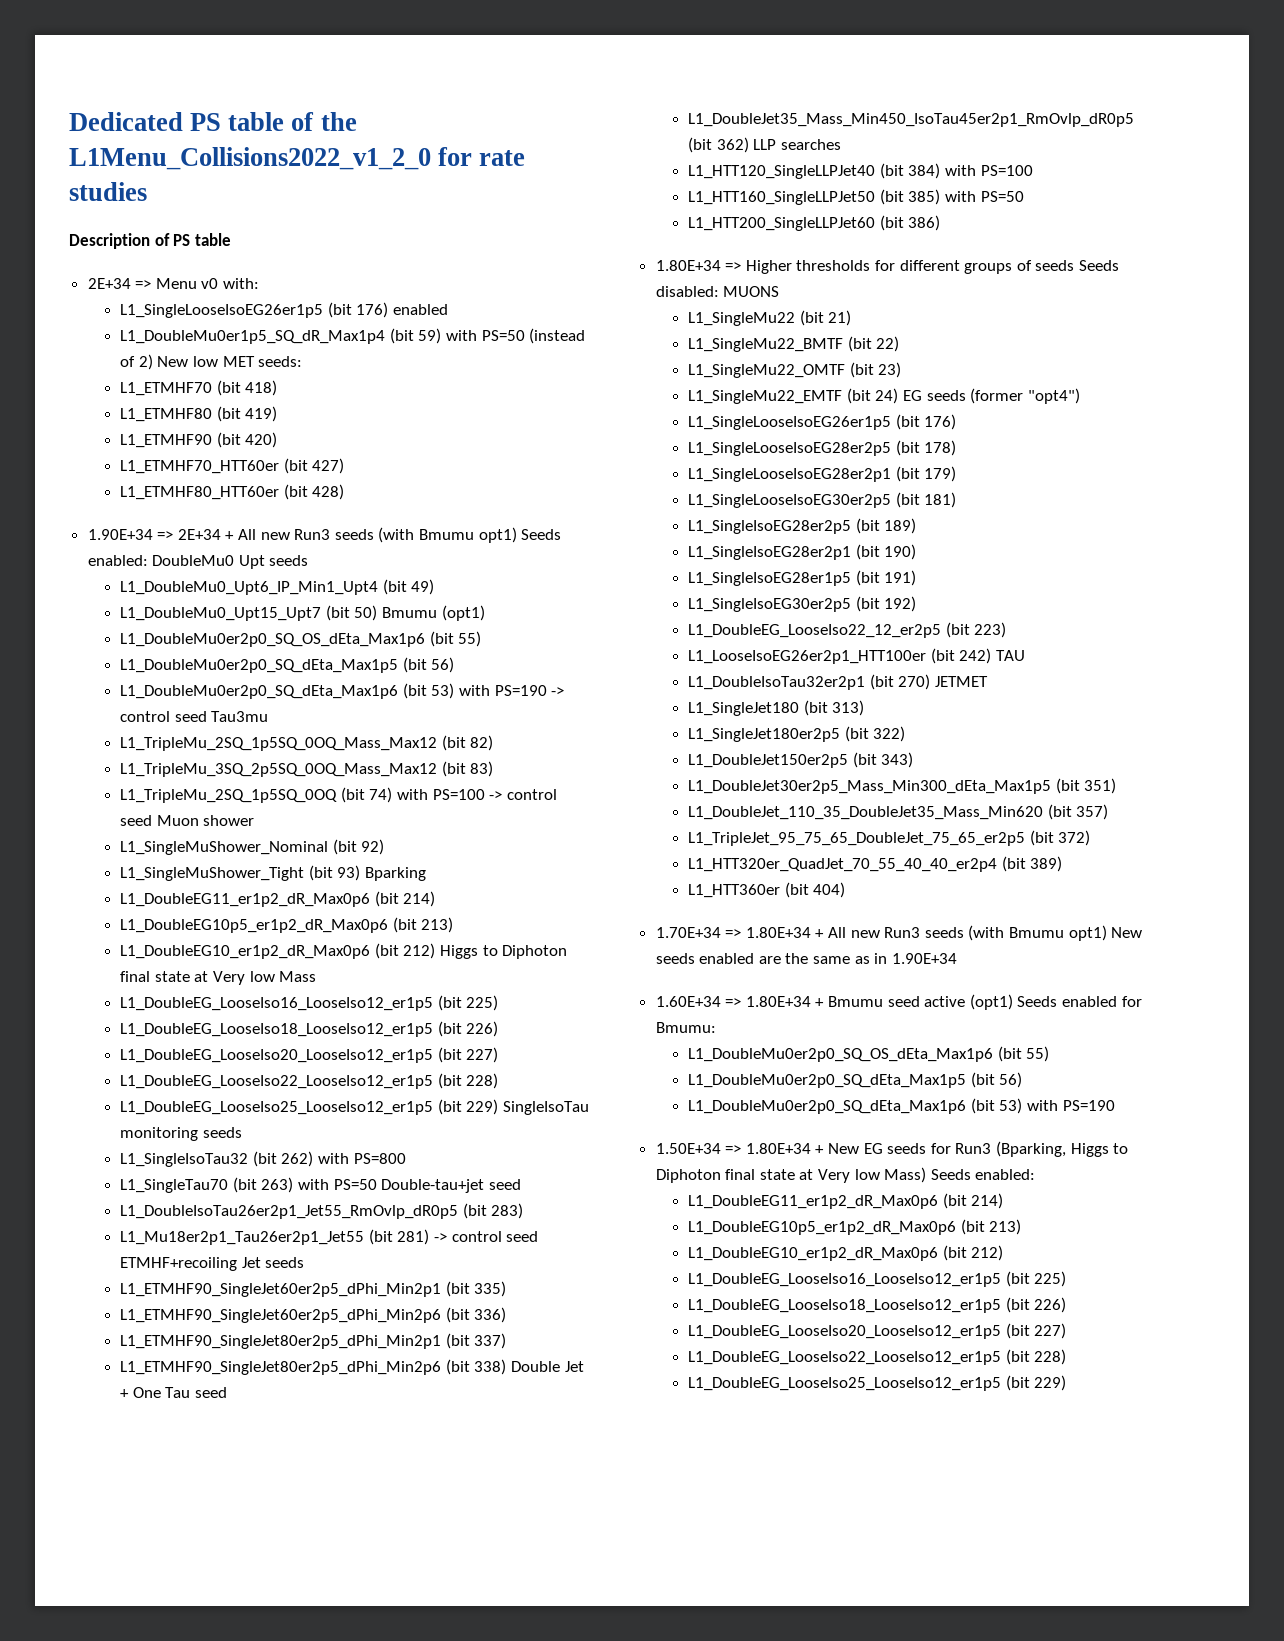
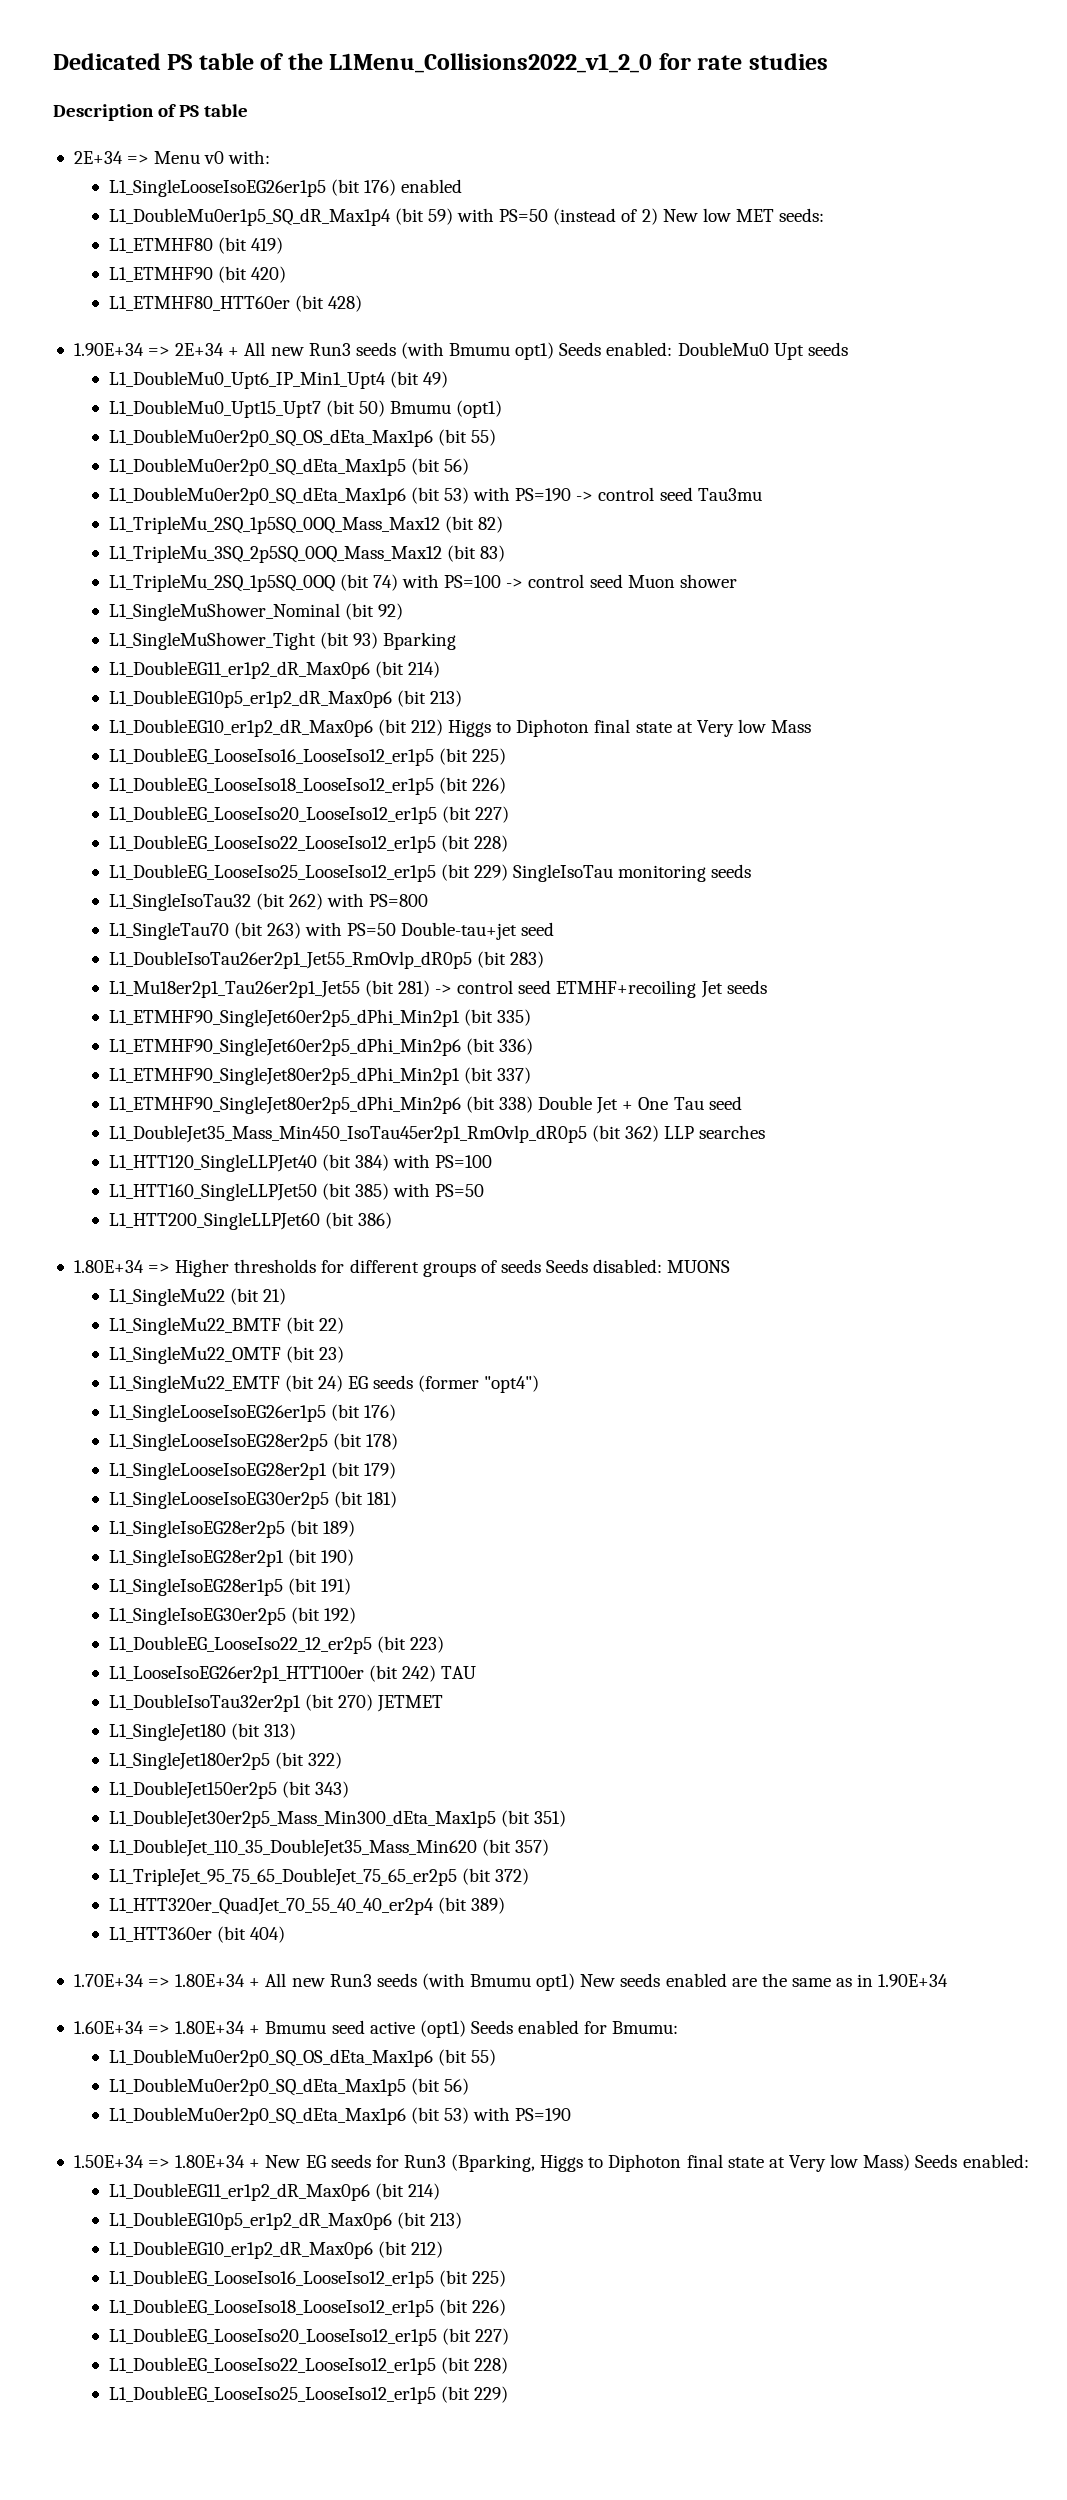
- L1_ETMHF70 (bit 418)
- L1_ETMHF70_HTT60er (bit 427)

